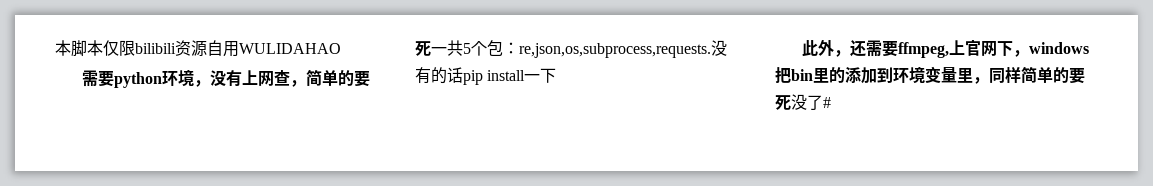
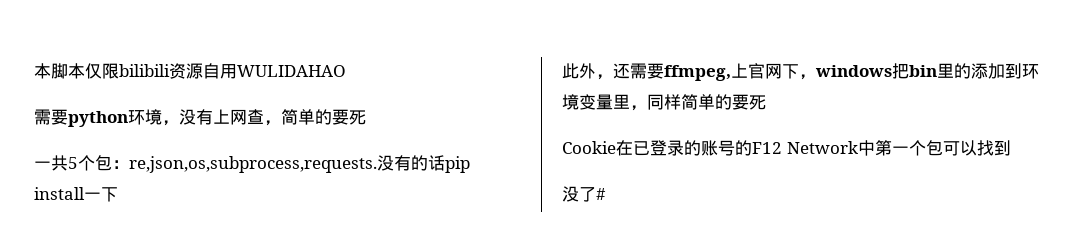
- 需要python环境，没有上网查，简单的要死一共5个包：re,json,os,subprocess,requests.
+ 需要python环境，没有上网查，简单的要死
+ 一共5个包：re,json,os,subprocess,requests.
- 此外，还需要ffmpeg,上官网下，windows把bin里的添加到环境变量里，同样简单的要死没了#
+ 此外，还需要ffmpeg,上官网下，windows把bin里的添加到环境变量里，同样简单的要死
+ Cookie在已登录的账号的F12 Network中第一个包可以找到
+ 没了#

